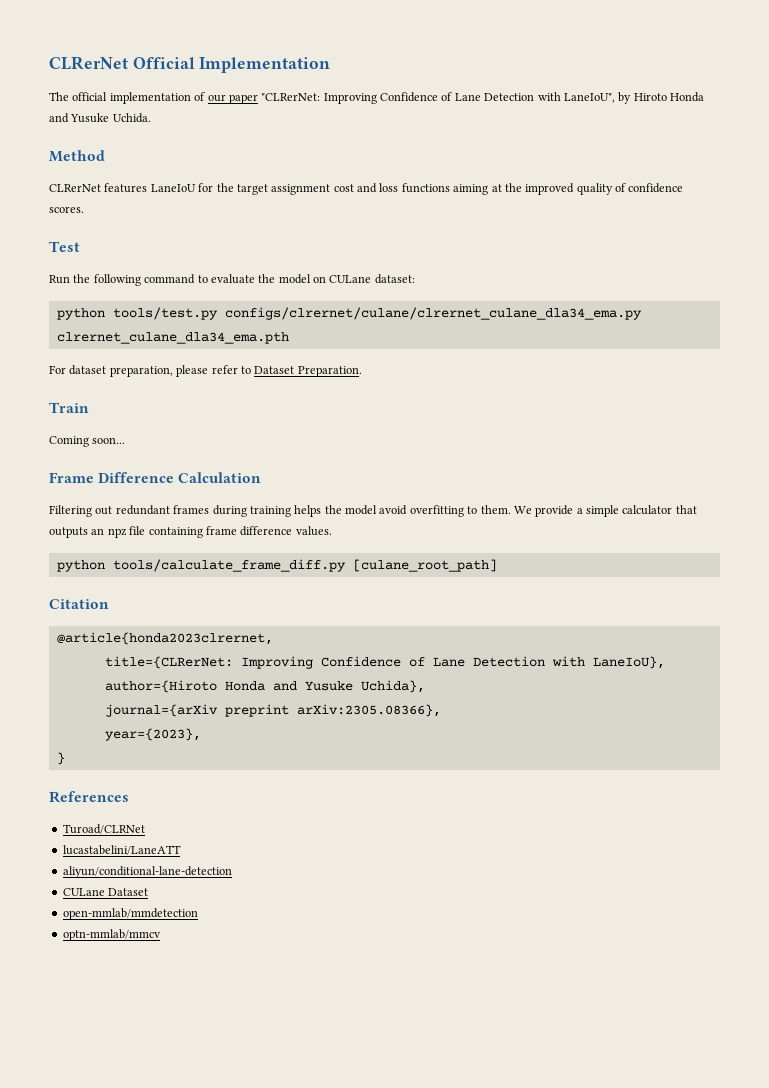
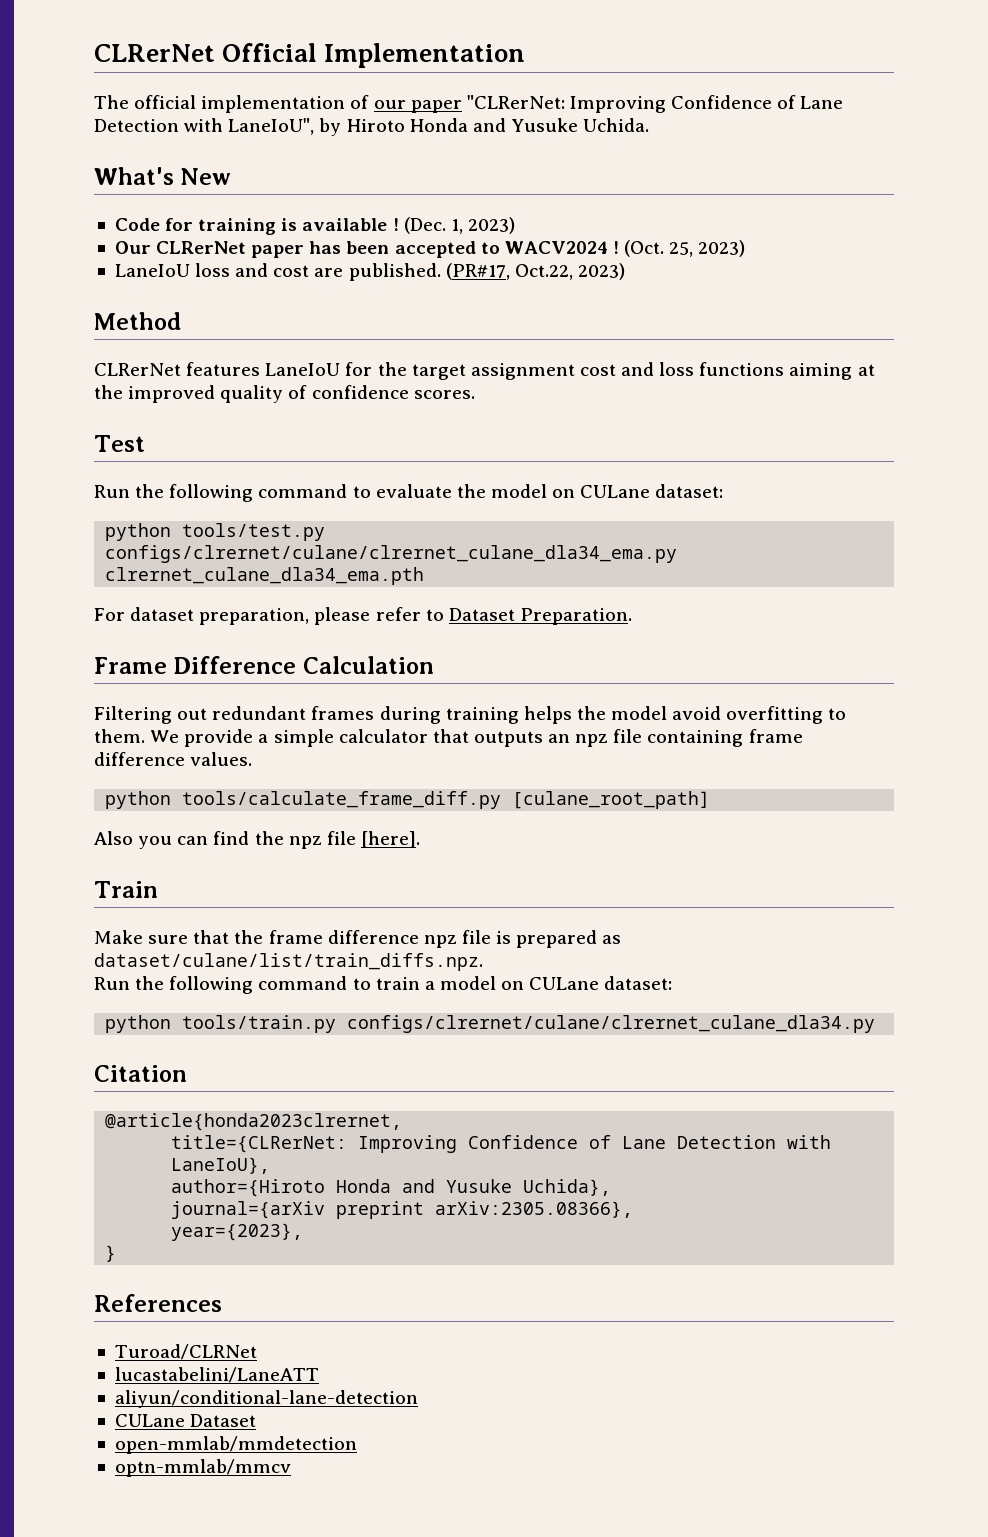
+ What's New
+ Code for training is available ! (Dec. 1, 2023)
+ Our CLRerNet paper has been accepted to WACV2024 ! (Oct. 25, 2023)
+ LaneIoU loss and cost are published. (PR#17, Oct.22, 2023)
- Train
- Coming soon...
+ Also you can find the npz file [here].
+ Train
+ Make sure that the frame difference npz file is prepared as dataset/culane/list/train_diffs.npz.
+ Run the following command to train a model on CULane dataset:
+ python tools/train.py configs/clrernet/culane/clrernet_culane_dla34.py

